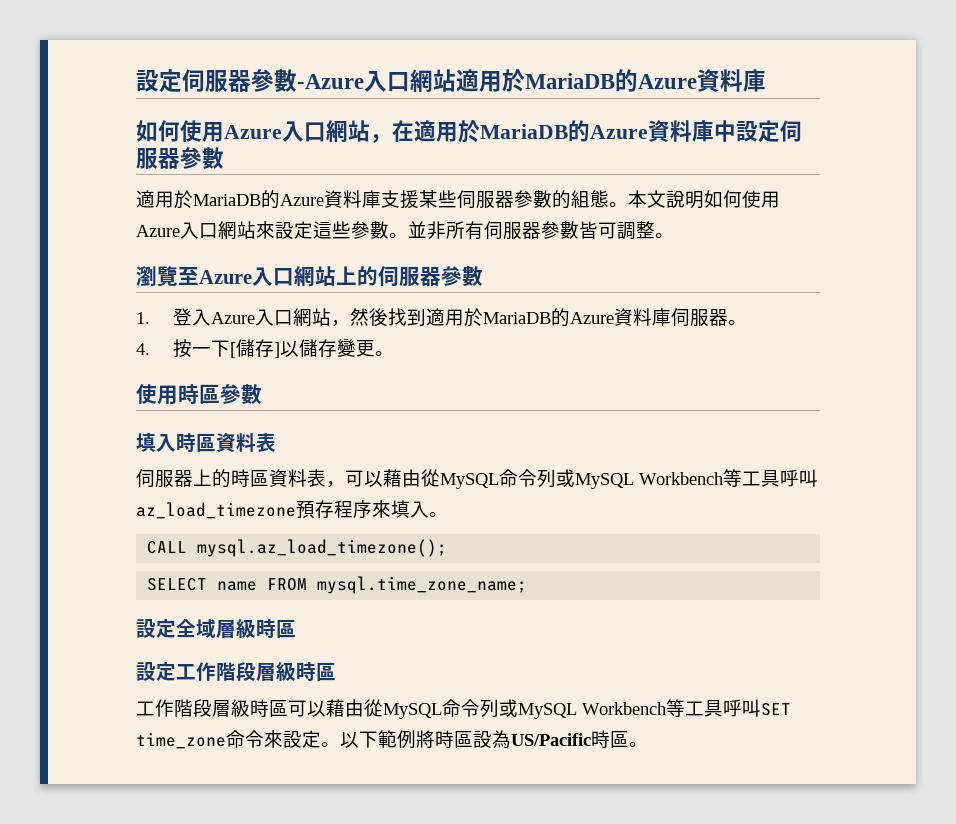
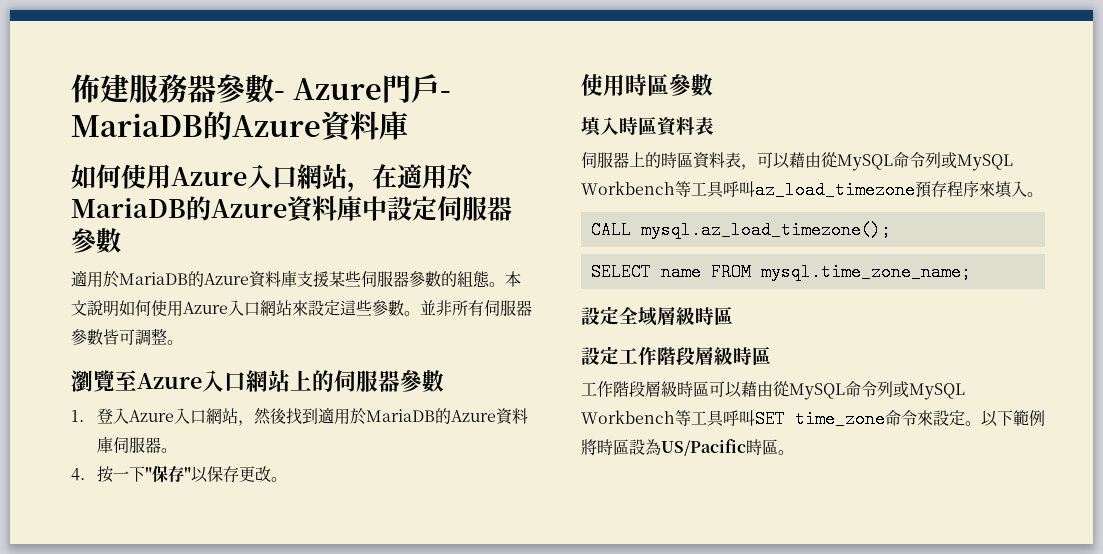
- 設定伺服器參數-Azure入口網站適用於MariaDB的Azure資料庫
+ 佈建服務器參數- Azure門戶- MariaDB的Azure資料庫
- 4.按一下[儲存]以儲存變更。
+ 4.按一下"保存"以保存更改。

